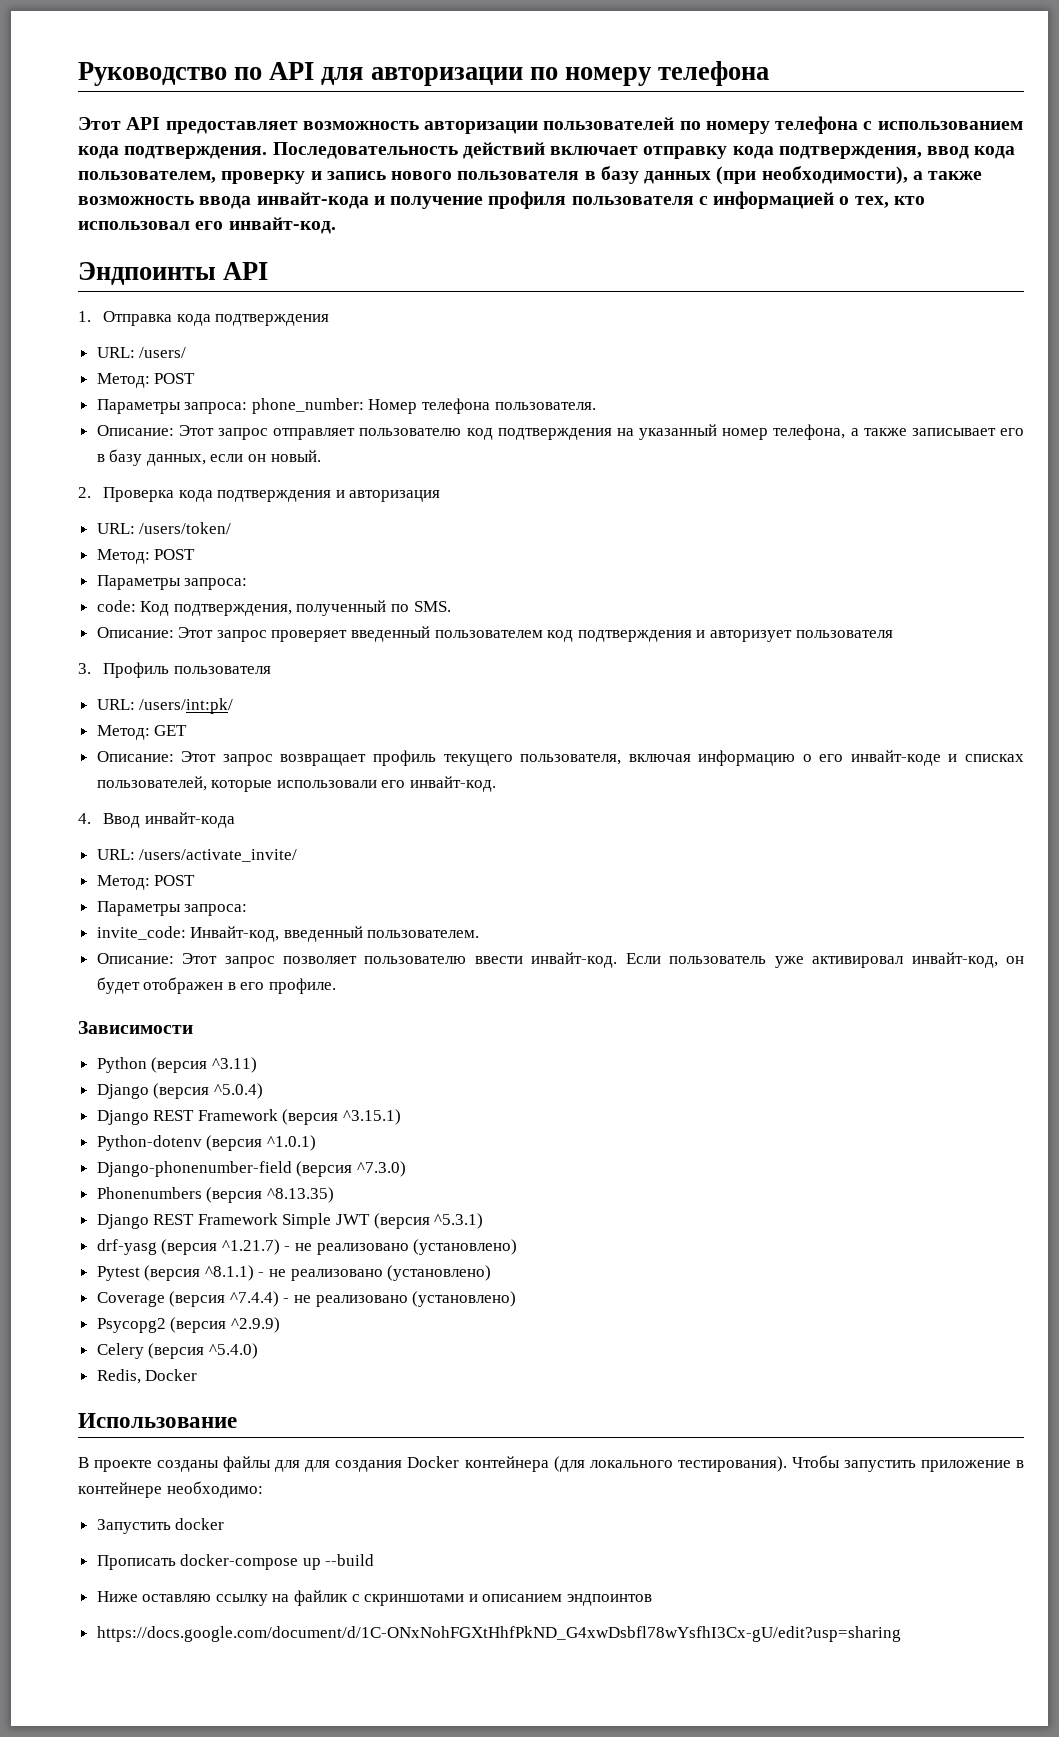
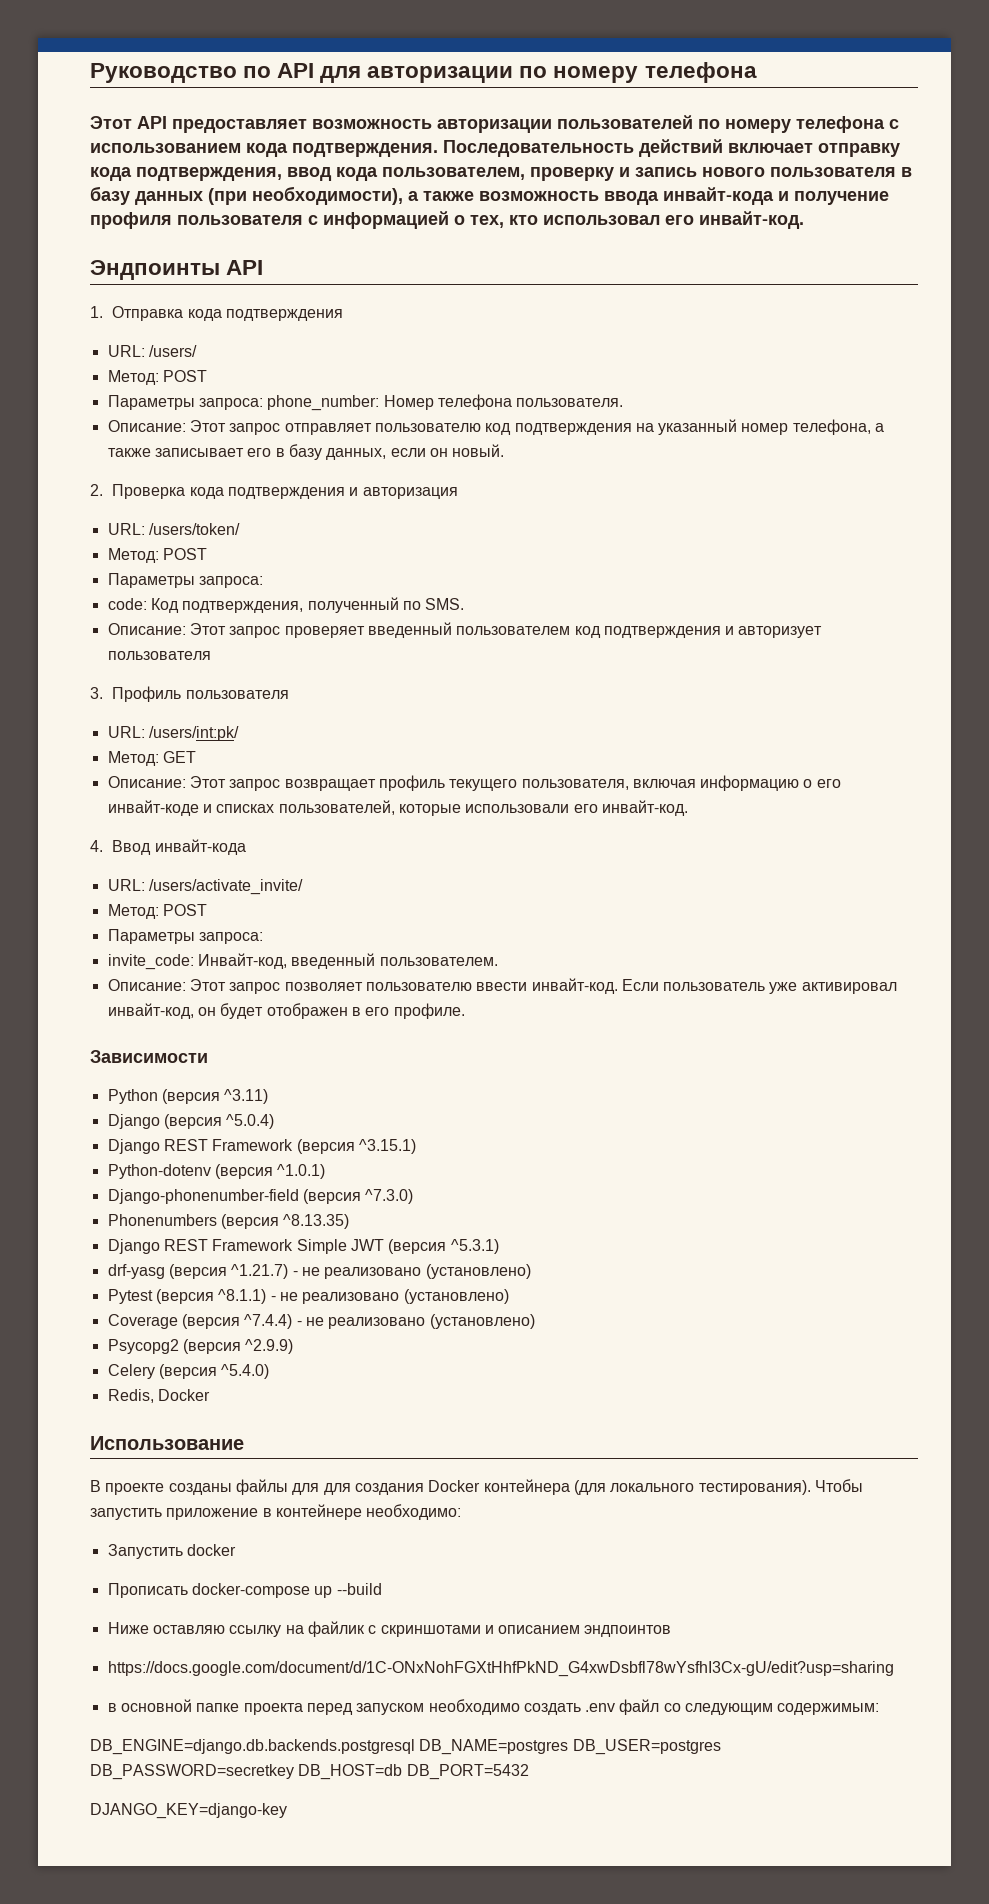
+ в основной папке проекта перед запуском необходимо создать .env файл со следующим содержимым:
+ DB_ENGINE=django.db.backends.postgresql DB_NAME=postgres DB_USER=postgres DB_PASSWORD=secretkey DB_HOST=db DB_PORT=5432
+ DJANGO_KEY=django-key

